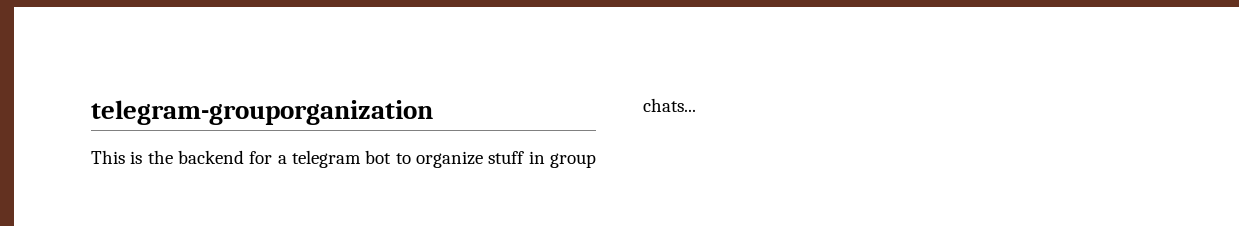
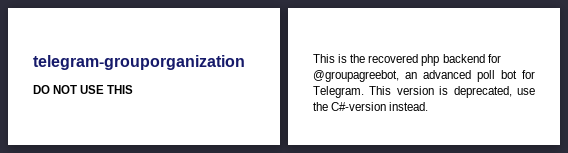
+ DO NOT USE THIS
- This is the backend for a telegram bot to organize stuff in group chats...
+ This is the recovered php backend for @groupagreebot, an advanced poll bot for Telegram. This version is deprecated, use the C#-version instead.

